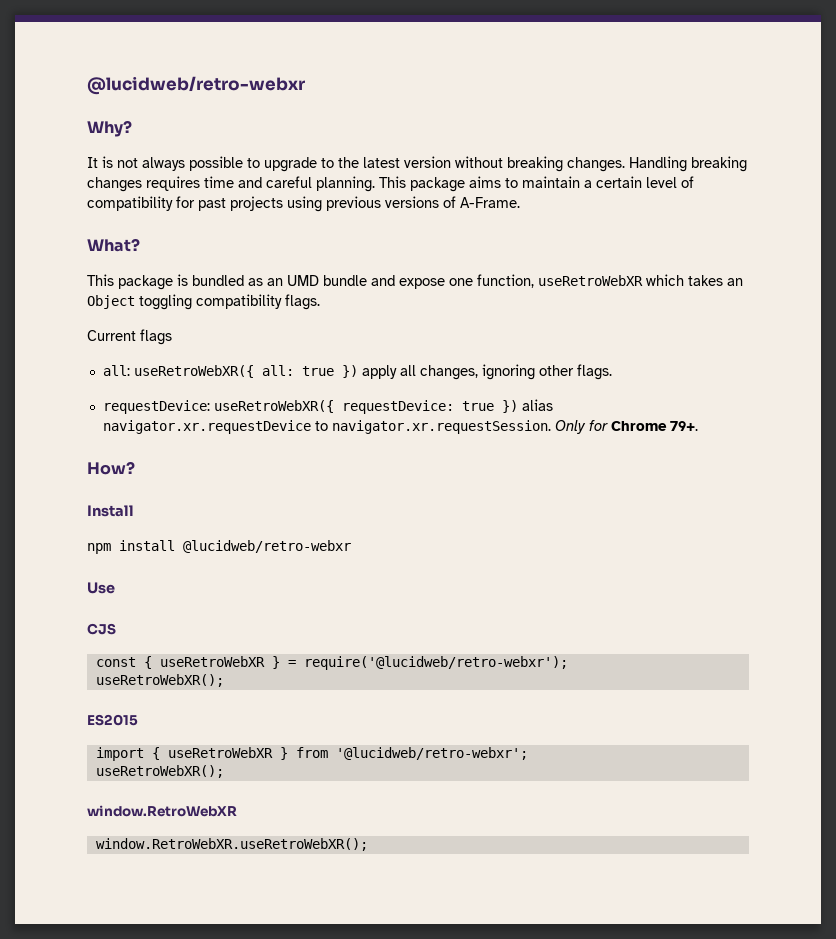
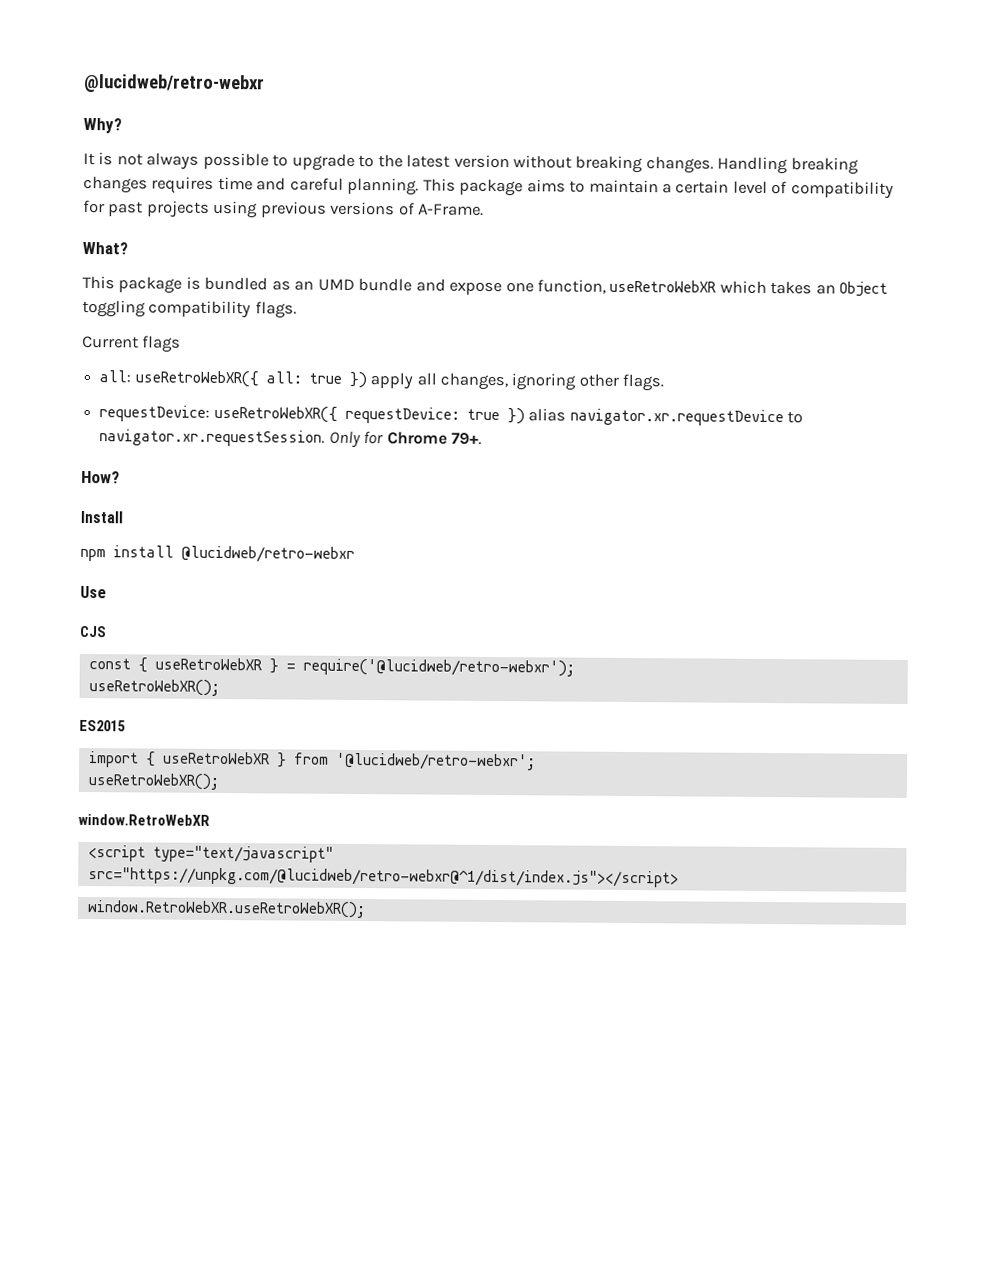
+ <script type="text/javascript" src="https://unpkg.com/@lucidweb/retro-webxr@^1/dist/index.js"></script>

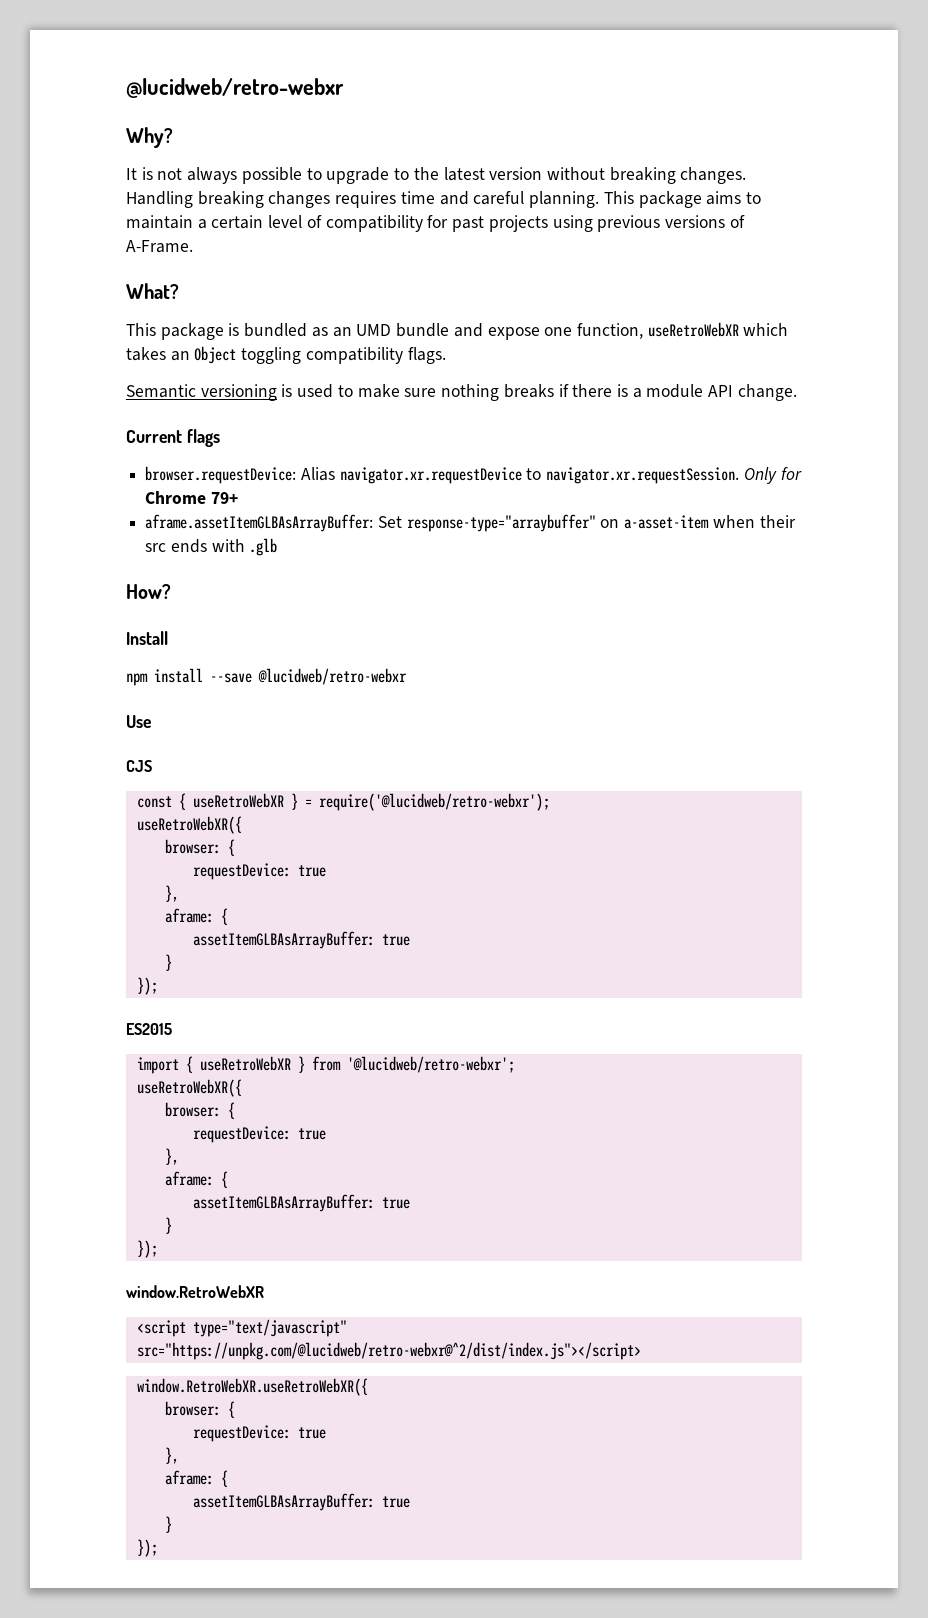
+ Semantic versioning is used to make sure nothing breaks if there is a module API change.
  Current flags
- all: useRetroWebXR({ all: true }) apply all changes, ignoring other flags.
- requestDevice: useRetroWebXR({ requestDevice: true }) alias navigator.xr.requestDevice to navigator.xr.requestSession. Only for Chrome 79+.
+ browser.requestDevice: Alias navigator.xr.requestDevice to navigator.xr.requestSession. Only for Chrome 79+
+ aframe.assetItemGLBAsArrayBuffer: Set response-type="arraybuffer" on a-asset-item when their src ends with .glb
- npm install @lucidweb/retro-webxr
+ npm install --save @lucidweb/retro-webxr
  const { useRetroWebXR } = require('@lucidweb/retro-webxr');
- useRetroWebXR();
+ useRetroWebXR({
+ browser: {
+ requestDevice: true
+ },
+ aframe: {
+ assetItemGLBAsArrayBuffer: true
+ }
+ });
  import { useRetroWebXR } from '@lucidweb/retro-webxr';
- useRetroWebXR();
+ useRetroWebXR({
+ browser: {
+ requestDevice: true
+ },
+ aframe: {
+ assetItemGLBAsArrayBuffer: true
+ }
+ });
  window.RetroWebXR
- <script type="text/javascript" src="https://unpkg.com/@lucidweb/retro-webxr@^1/dist/index.js"></script>
- window.RetroWebXR.useRetroWebXR();
+ <script type="text/javascript" src="https://unpkg.com/@lucidweb/retro-webxr@^2/dist/index.js"></script>
+ window.RetroWebXR.useRetroWebXR({
+ browser: {
+ requestDevice: true
+ },
+ aframe: {
+ assetItemGLBAsArrayBuffer: true
+ }
+ });

